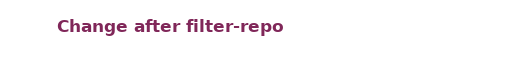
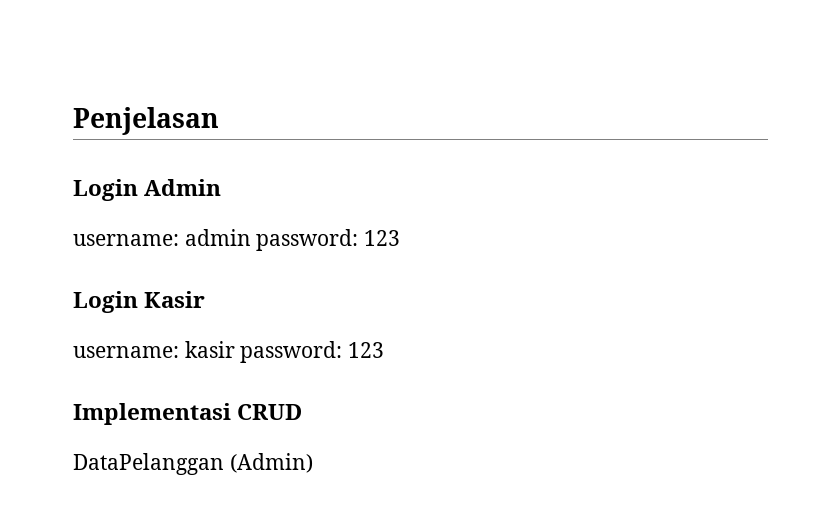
- Change after filter-repo
+ Penjelasan
+ Login Admin
+ username: admin password: 123
+ Login Kasir
+ username: kasir password: 123
+ Implementasi CRUD
+ DataPelanggan (Admin)

